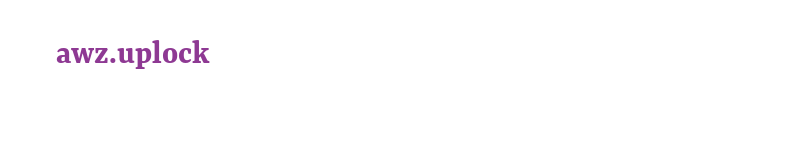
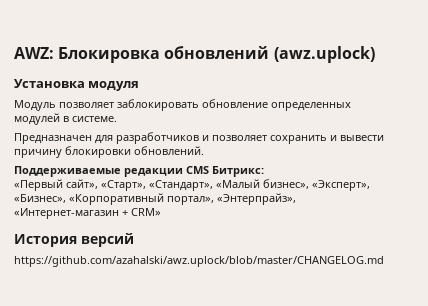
- awz.uplock
+ AWZ: Блокировка обновлений (awz.uplock)
+ Установка модуля
+ Модуль позволяет заблокировать обновление определенных модулей в системе.
+ Предназначен для разработчиков и позволяет сохранить и вывести причину блокировки обновлений.
+ Поддерживаемые редакции CMS Битрикс:
+ «Первый сайт», «Старт», «Стандарт», «Малый бизнес», «Эксперт», «Бизнес», «Корпоративный портал», «Энтерпрайз», «Интернет-магазин + CRM»
+ История версий
+ https://github.com/azahalski/awz.uplock/blob/master/CHANGELOG.md

